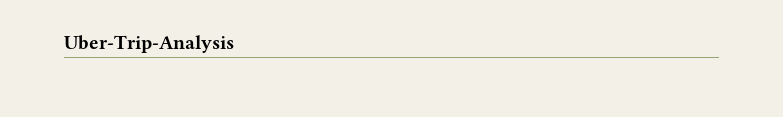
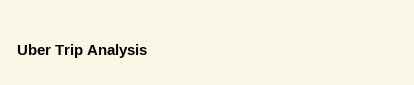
- Uber-Trip-Analysis
+ Uber Trip Analysis

